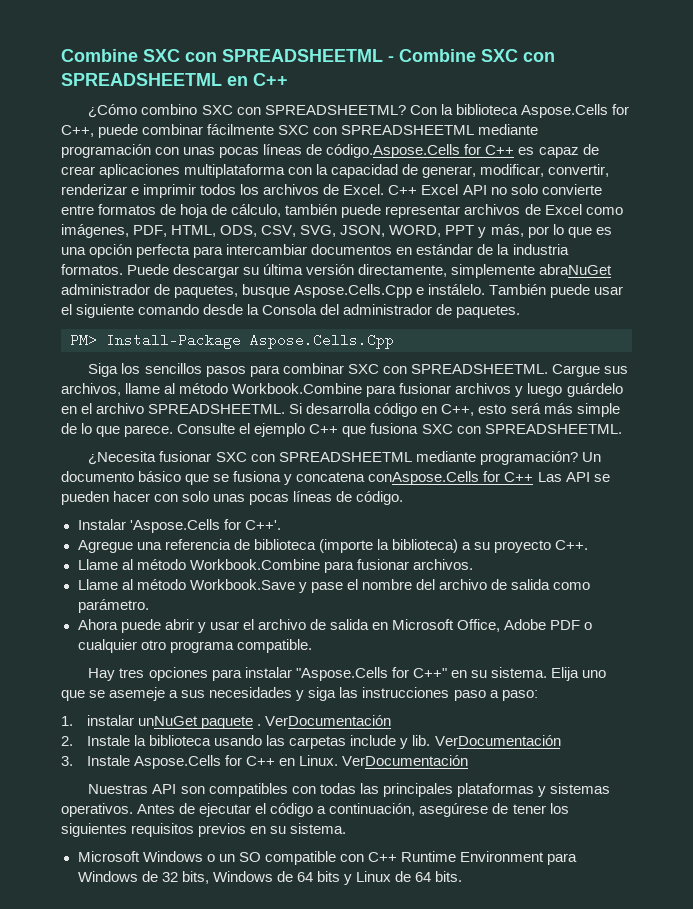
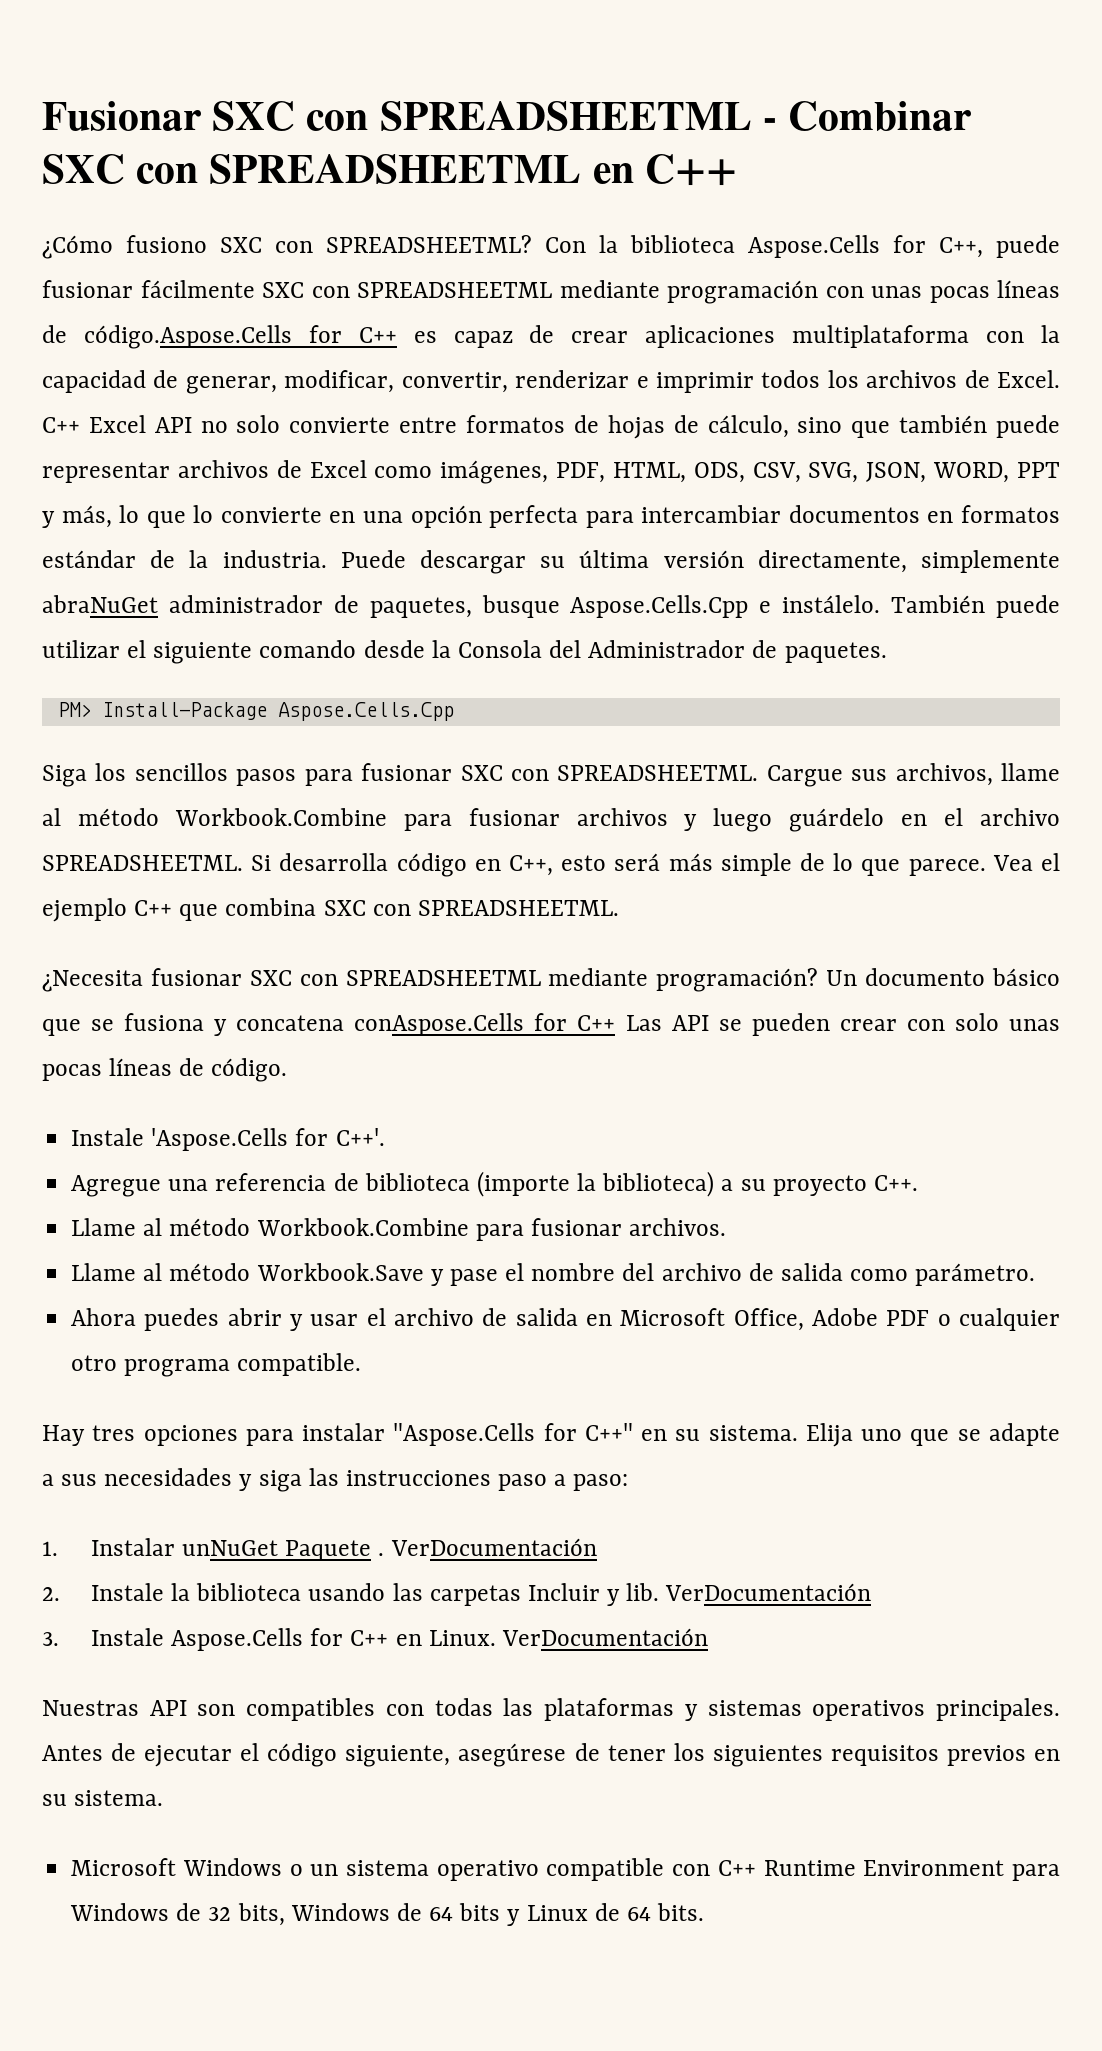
- Combine SXC con SPREADSHEETML - Combine SXC con SPREADSHEETML en C++
+ Fusionar SXC con SPREADSHEETML - Combinar SXC con SPREADSHEETML en C++
- ¿Cómo combino SXC con SPREADSHEETML?
+ ¿Cómo fusiono SXC con SPREADSHEETML?
- Con la biblioteca Aspose.Cells for C++, puede combinar fácilmente SXC con SPREADSHEETML mediante programación con unas pocas líneas de código.Aspose.Cells for C++ es capaz de crear aplicaciones multiplataforma con la capacidad de generar, modificar, convertir, renderizar e imprimir todos los archivos de Excel.
+ Con la biblioteca Aspose.Cells for C++, puede fusionar fácilmente SXC con SPREADSHEETML mediante programación con unas pocas líneas de código.Aspose.Cells for C++ es capaz de crear aplicaciones multiplataforma con la capacidad de generar, modificar, convertir, renderizar e imprimir todos los archivos de Excel.
- C++ Excel API no solo convierte entre formatos de hoja de cálculo, también puede representar archivos de Excel como imágenes, PDF, HTML, ODS, CSV, SVG, JSON, WORD, PPT y más, por lo que es una opción perfecta para intercambiar documentos en estándar de la industria formatos.
+ C++ Excel API no solo convierte entre formatos de hojas de cálculo, sino que también puede representar archivos de Excel como imágenes, PDF, HTML, ODS, CSV, SVG, JSON, WORD, PPT y más, lo que lo convierte en una opción perfecta para intercambiar documentos en formatos estándar de la industria.
- También puede usar el siguiente comando desde la Consola del administrador de paquetes.
+ También puede utilizar el siguiente comando desde la Consola del Administrador de paquetes.
- Siga los sencillos pasos para combinar SXC con SPREADSHEETML.
+ Siga los sencillos pasos para fusionar SXC con SPREADSHEETML.
- Consulte el ejemplo C++ que fusiona SXC con SPREADSHEETML.
+ Vea el ejemplo C++ que combina SXC con SPREADSHEETML.
- Un documento básico que se fusiona y concatena conAspose.Cells for C++ Las API se pueden hacer con solo unas pocas líneas de código.
+ Un documento básico que se fusiona y concatena conAspose.Cells for C++ Las API se pueden crear con solo unas pocas líneas de código.
- Instalar 'Aspose.Cells for C++'.
+ Instale 'Aspose.Cells for C++'.
- Ahora puede abrir y usar el archivo de salida en Microsoft Office, Adobe PDF o cualquier otro programa compatible.
+ Ahora puedes abrir y usar el archivo de salida en Microsoft Office, Adobe PDF o cualquier otro programa compatible.
- Elija uno que se asemeje a sus necesidades y siga las instrucciones paso a paso:
+ Elija uno que se adapte a sus necesidades y siga las instrucciones paso a paso:
- 1. instalar unNuGet paquete .
+ 1. Instalar unNuGet Paquete .
- 2. Instale la biblioteca usando las carpetas include y lib.
+ 2. Instale la biblioteca usando las carpetas Incluir y lib.
- Nuestras API son compatibles con todas las principales plataformas y sistemas operativos.
+ Nuestras API son compatibles con todas las plataformas y sistemas operativos principales.
- Antes de ejecutar el código a continuación, asegúrese de tener los siguientes requisitos previos en su sistema.
+ Antes de ejecutar el código siguiente, asegúrese de tener los siguientes requisitos previos en su sistema.
- Microsoft Windows o un SO compatible con C++ Runtime Environment para Windows de 32 bits, Windows de 64 bits y Linux de 64 bits.
+ Microsoft Windows o un sistema operativo compatible con C++ Runtime Environment para Windows de 32 bits, Windows de 64 bits y Linux de 64 bits.

